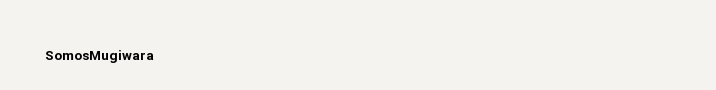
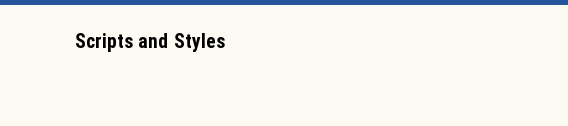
- SomosMugiwara
+ Scripts and Styles

